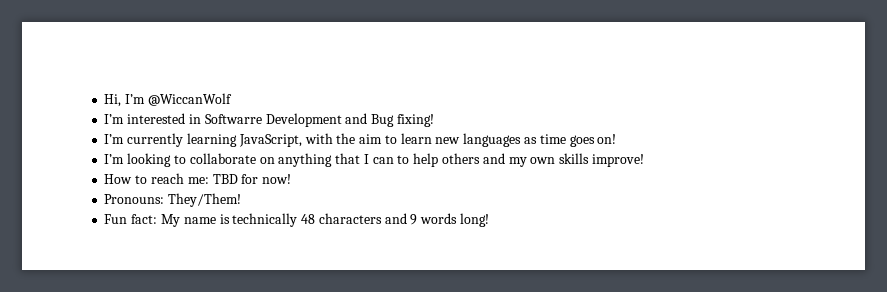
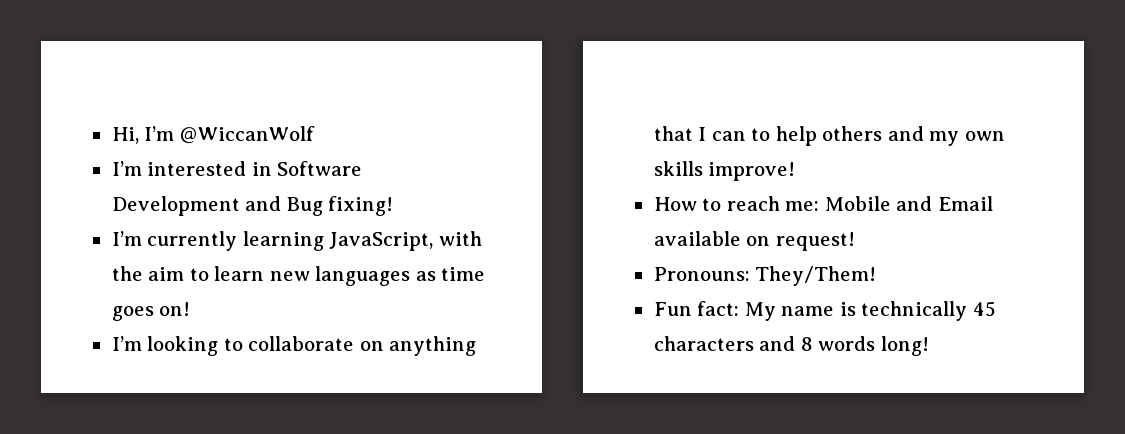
- I’m interested in Softwarre Development and Bug fixing!
+ I’m interested in Software Development and Bug fixing!
- How to reach me: TBD for now!
+ How to reach me: Mobile and Email available on request!
- Fun fact: My name is technically 48 characters and 9 words long!
+ Fun fact: My name is technically 45 characters and 8 words long!

